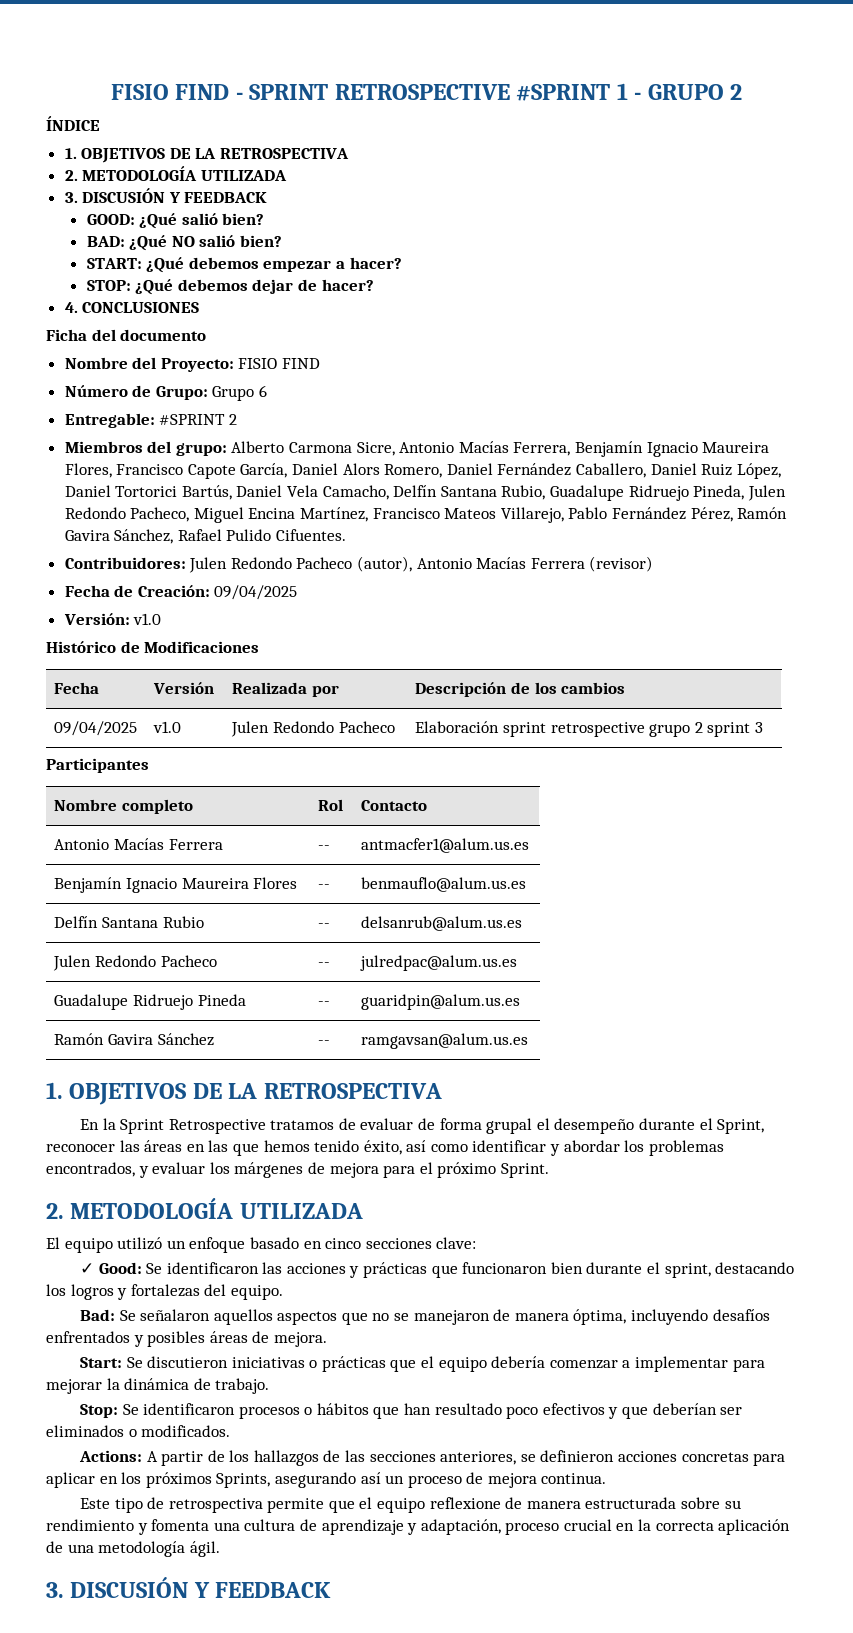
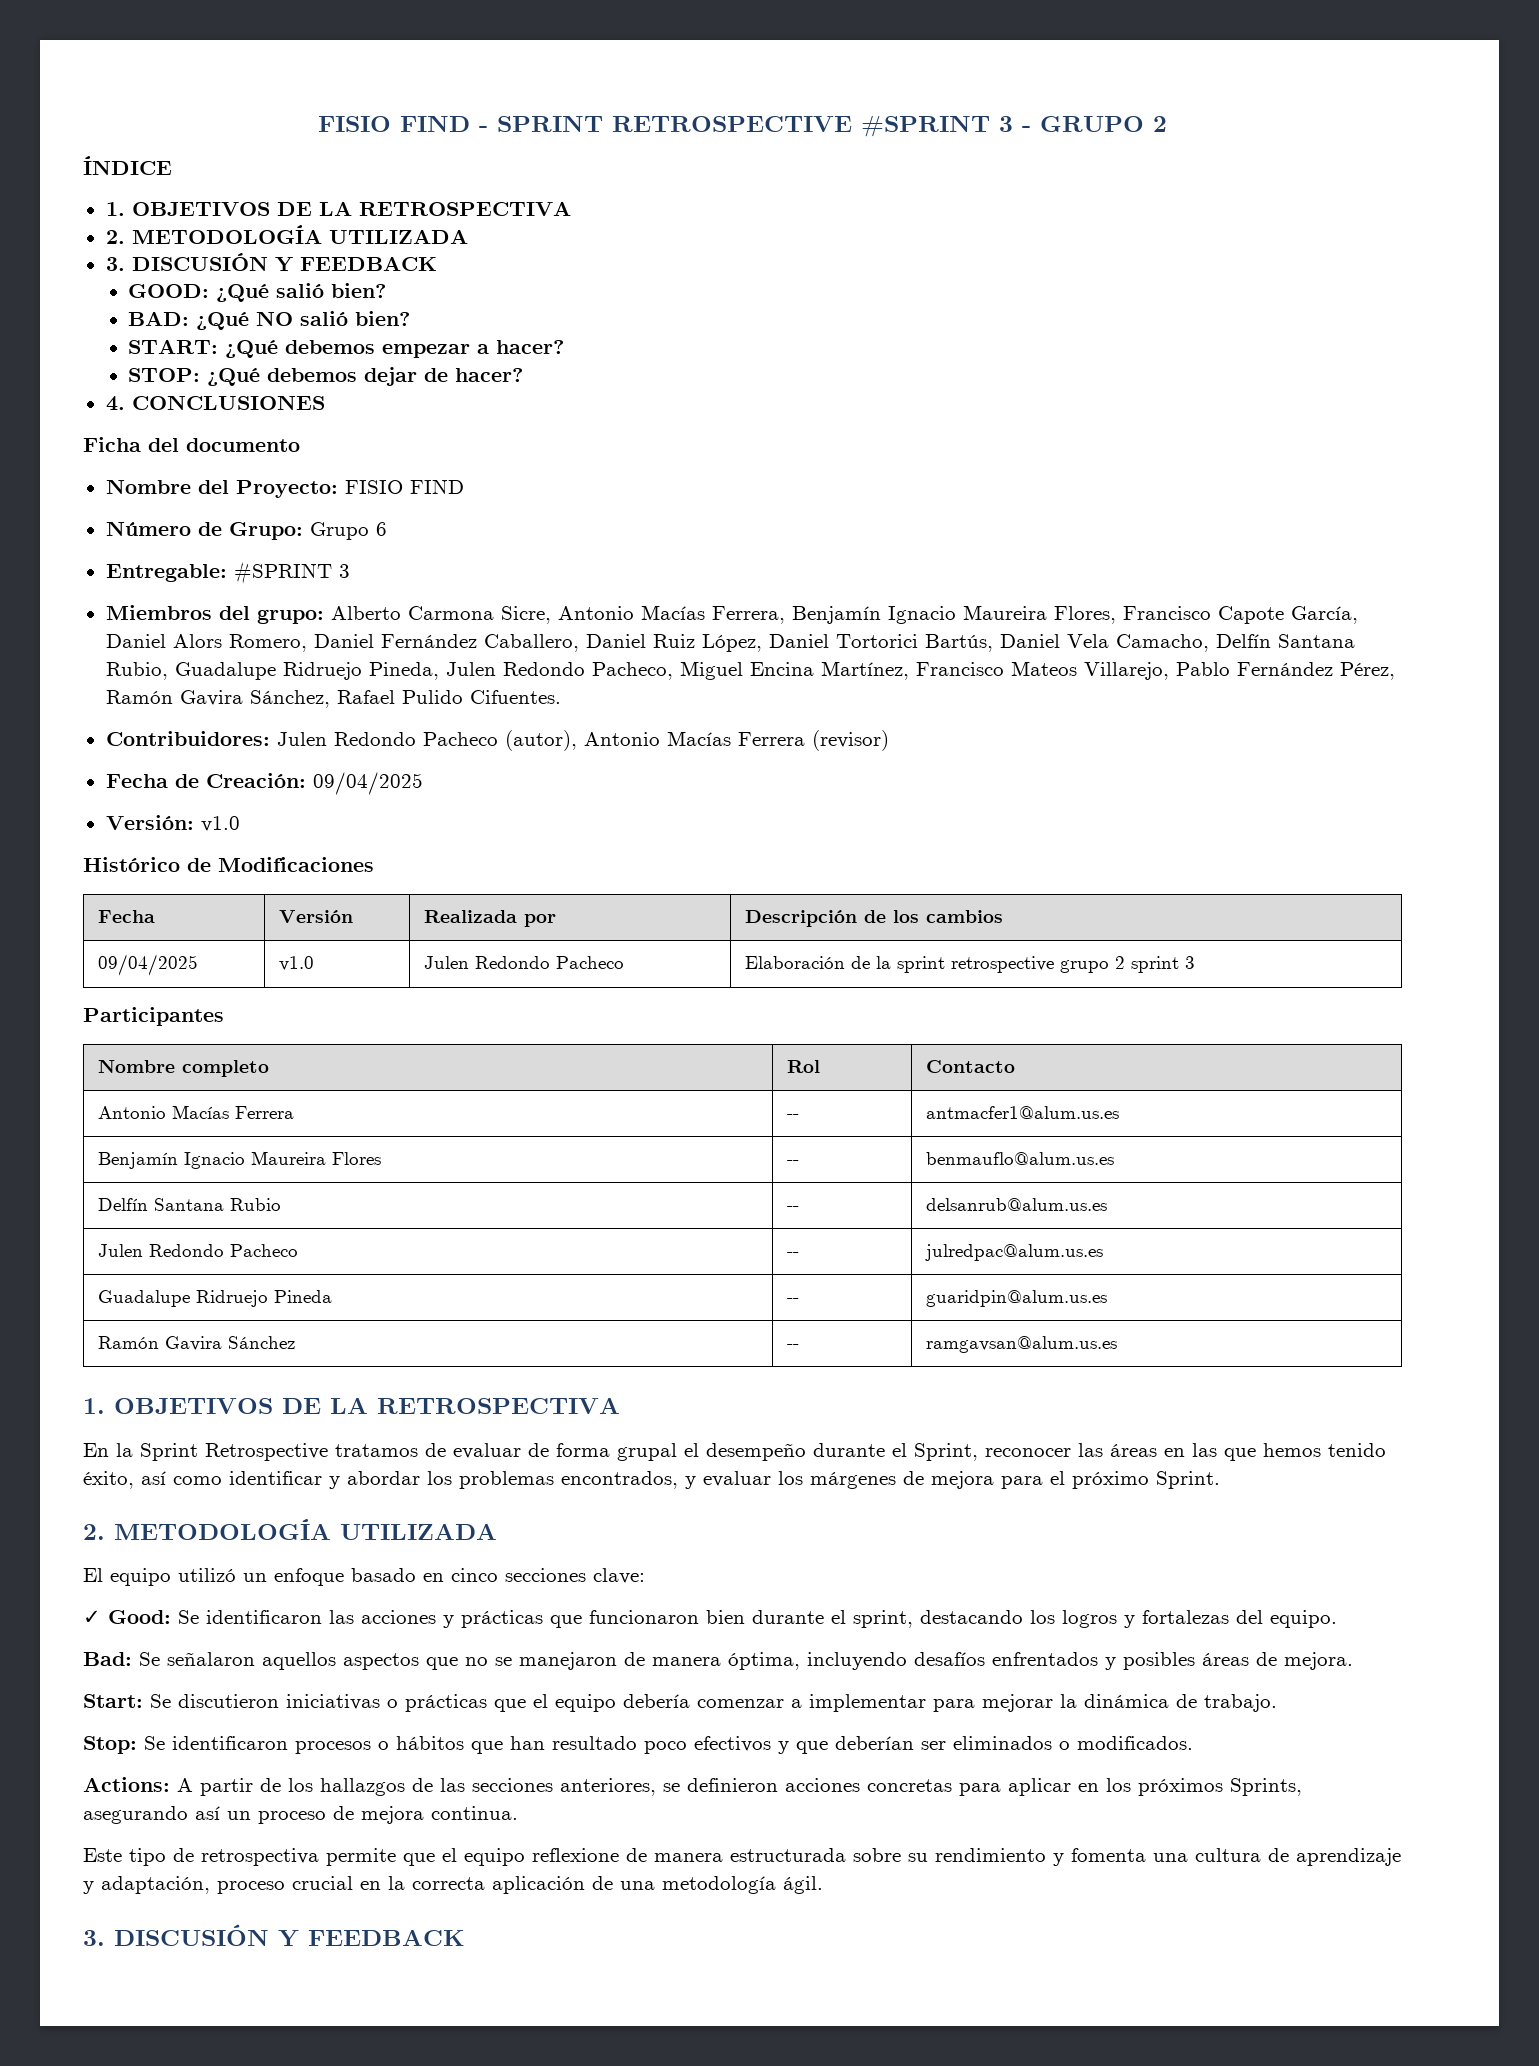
- FISIO FIND - SPRINT RETROSPECTIVE #SPRINT 1 - GRUPO 2
+ FISIO FIND - SPRINT RETROSPECTIVE #SPRINT 3 - GRUPO 2
- Entregable: #SPRINT 2
+ Entregable: #SPRINT 3
- 09/04/2025 | v1.0 | Julen Redondo Pacheco | Elaboración sprint retrospective grupo 2 sprint 3
+ 09/04/2025 | v1.0 | Julen Redondo Pacheco | Elaboración de la sprint retrospective grupo 2 sprint 3

